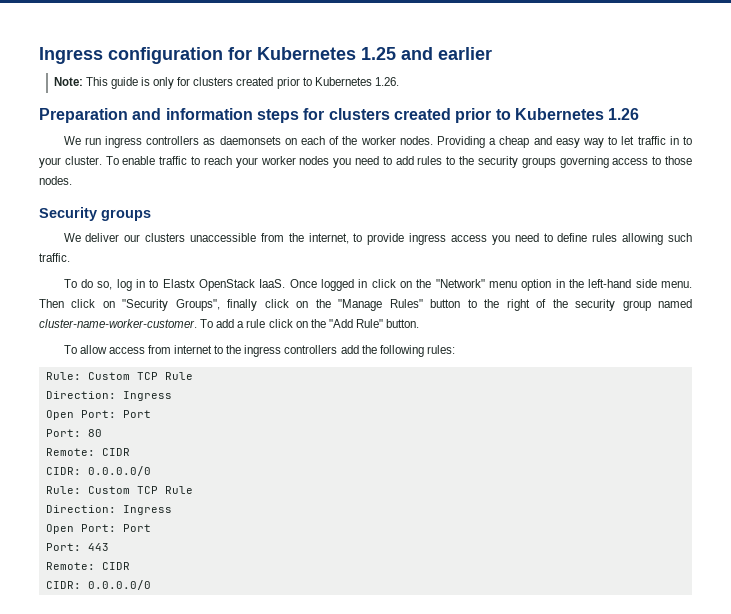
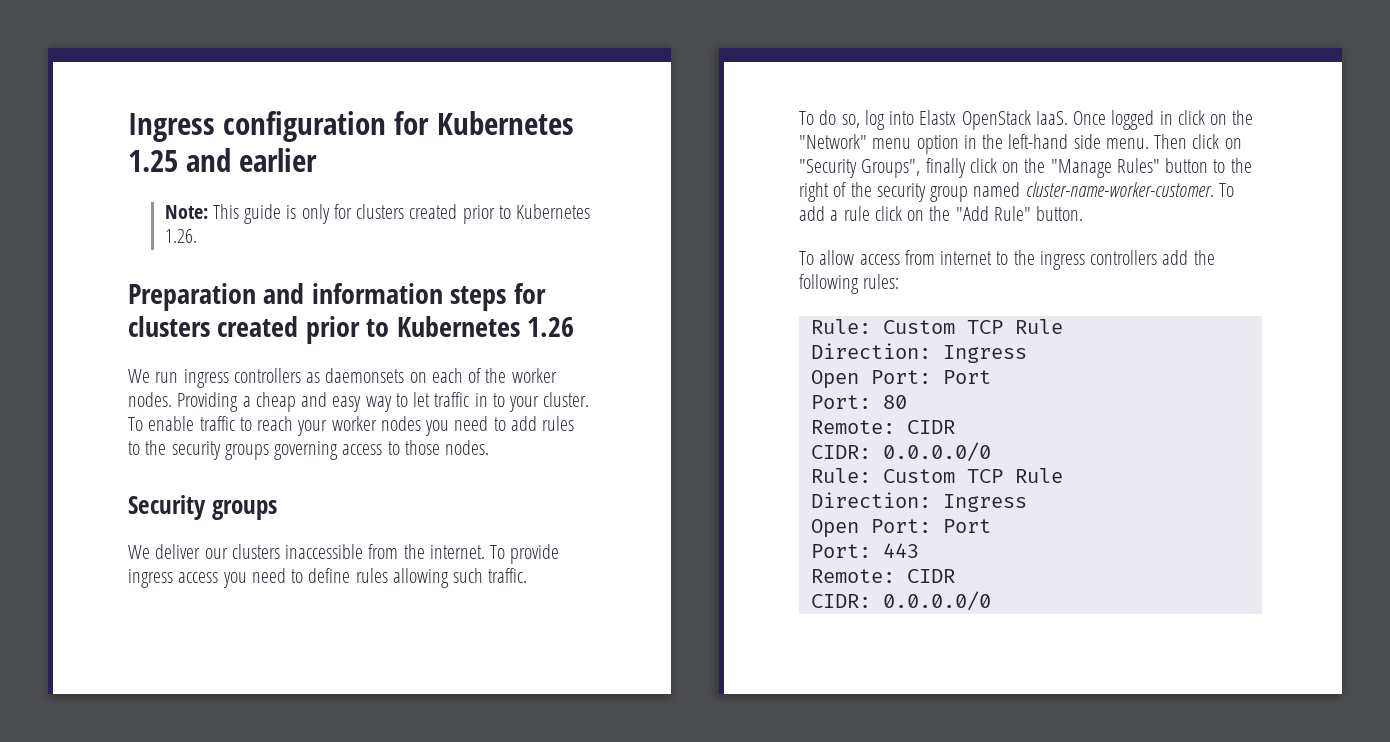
- We deliver our clusters unaccessible from the internet, to provide ingress access you need to define rules allowing such traffic.
+ We deliver our clusters inaccessible from the internet. To provide ingress access you need to define rules allowing such traffic.
- To do so, log in to Elastx OpenStack IaaS.
+ To do so, log into Elastx OpenStack IaaS.

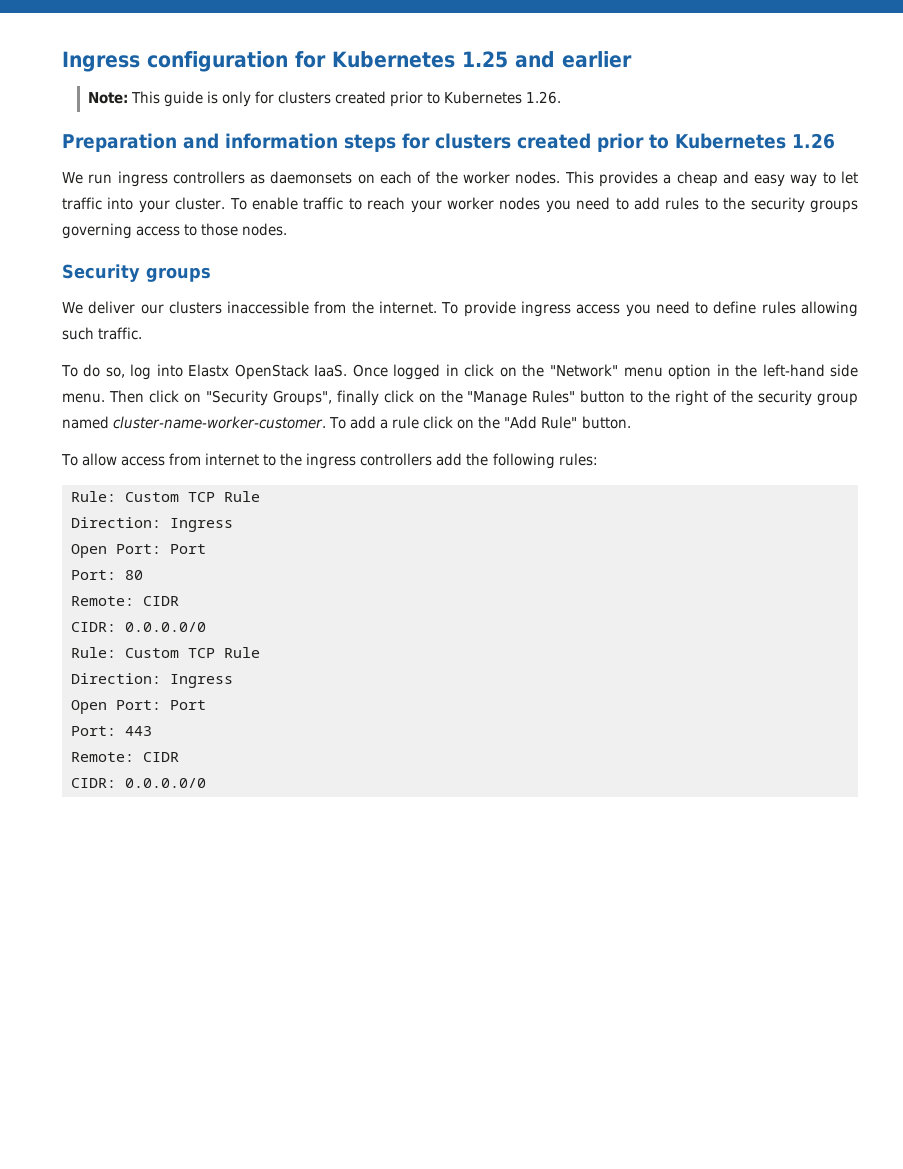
- Providing a cheap and easy way to let traffic in to your cluster.
+ This provides a cheap and easy way to let traffic into your cluster.

